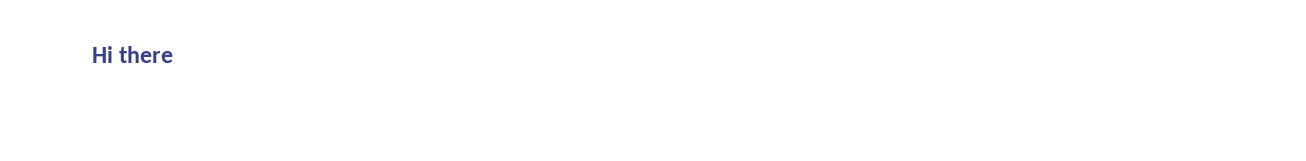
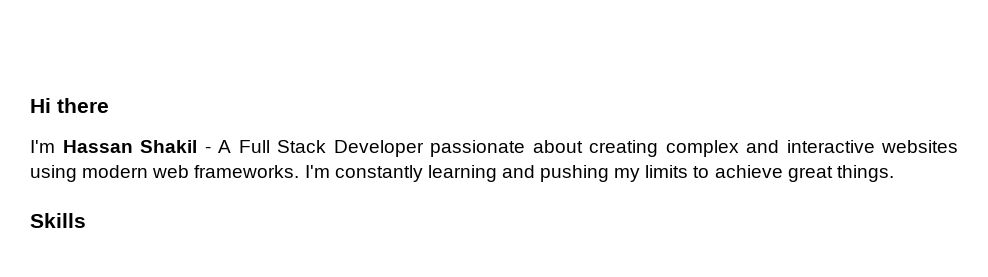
+ I'm Hassan Shakil - A Full Stack Developer passionate about creating complex and interactive websites using modern web frameworks. I'm constantly learning and pushing my limits to achieve great things.
+ Skills

